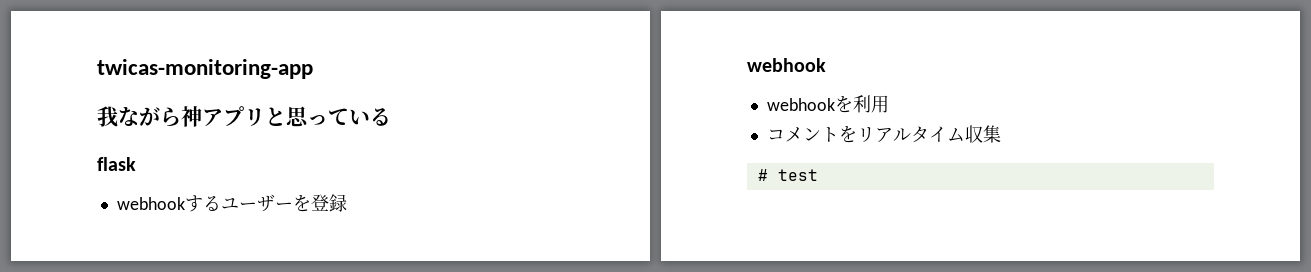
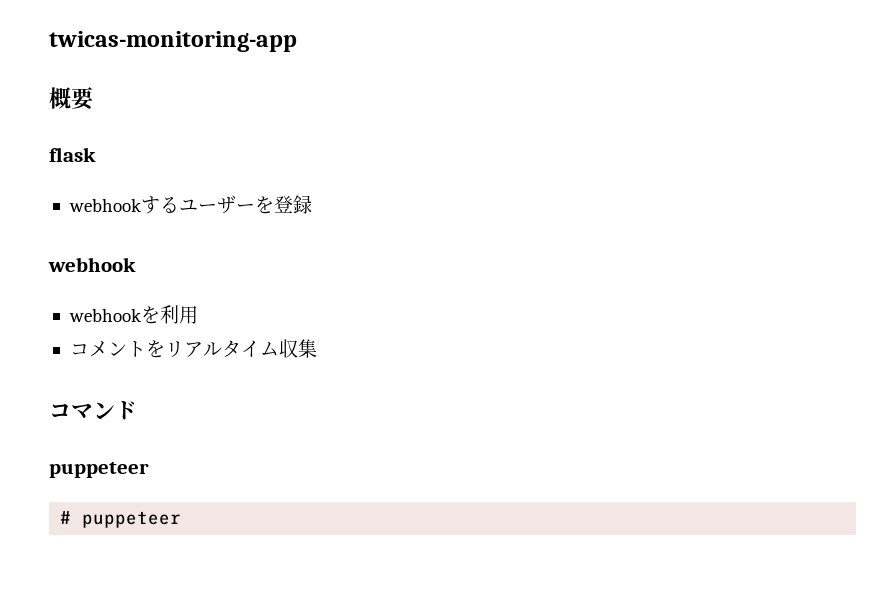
- 我ながら神アプリと思っている
+ 概要
+ コマンド
+ puppeteer
- # test
+ # puppeteer

